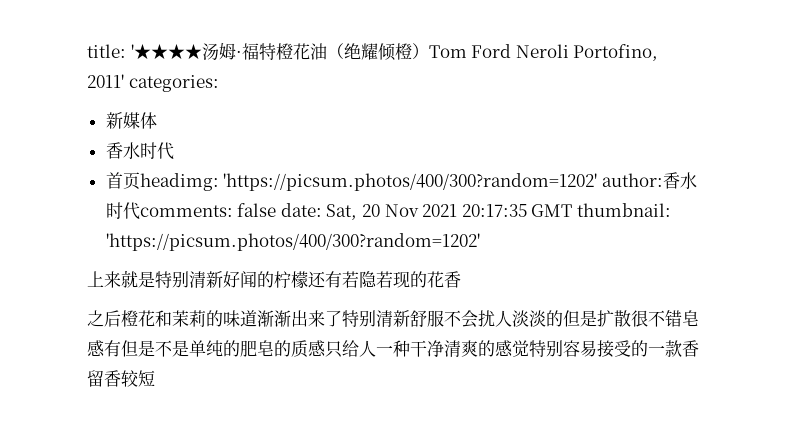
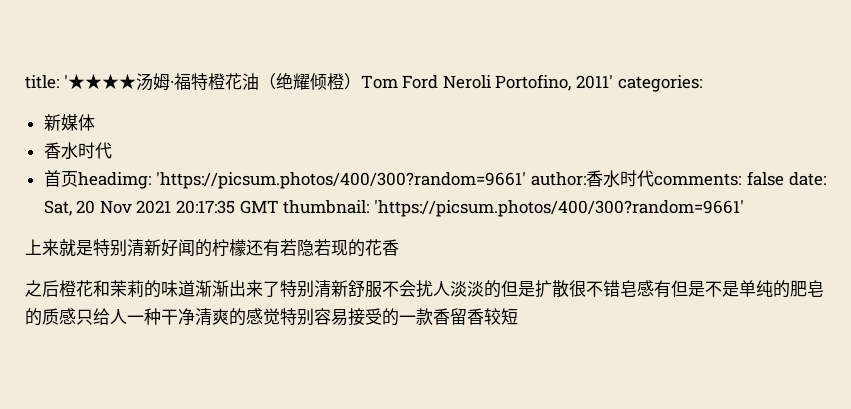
- 首页headimg: 'https://picsum.photos/400/300?random=1202' author:香水时代comments: false date: Sat, 20 Nov 2021 20:17:35 GMT thumbnail: 'https://picsum.photos/400/300?random=1202'
+ 首页headimg: 'https://picsum.photos/400/300?random=9661' author:香水时代comments: false date: Sat, 20 Nov 2021 20:17:35 GMT thumbnail: 'https://picsum.photos/400/300?random=9661'

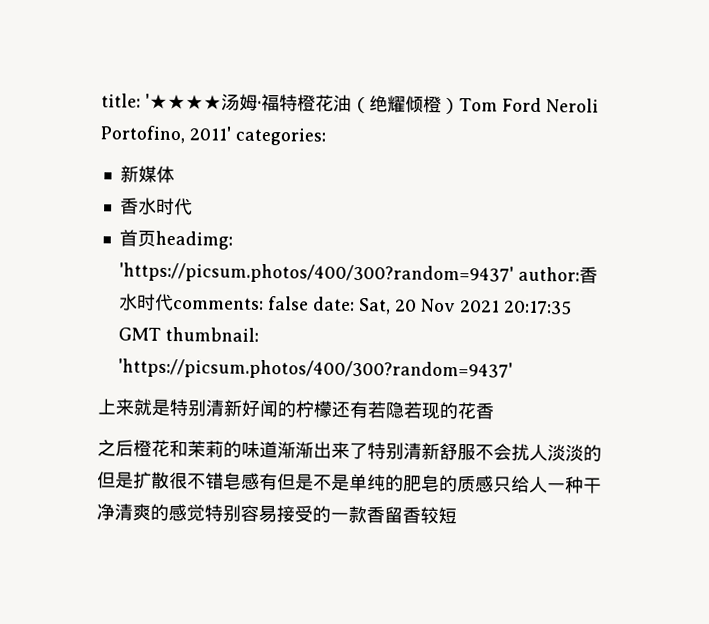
- 首页headimg: 'https://picsum.photos/400/300?random=9661' author:香水时代comments: false date: Sat, 20 Nov 2021 20:17:35 GMT thumbnail: 'https://picsum.photos/400/300?random=9661'
+ 首页headimg: 'https://picsum.photos/400/300?random=9437' author:香水时代comments: false date: Sat, 20 Nov 2021 20:17:35 GMT thumbnail: 'https://picsum.photos/400/300?random=9437'

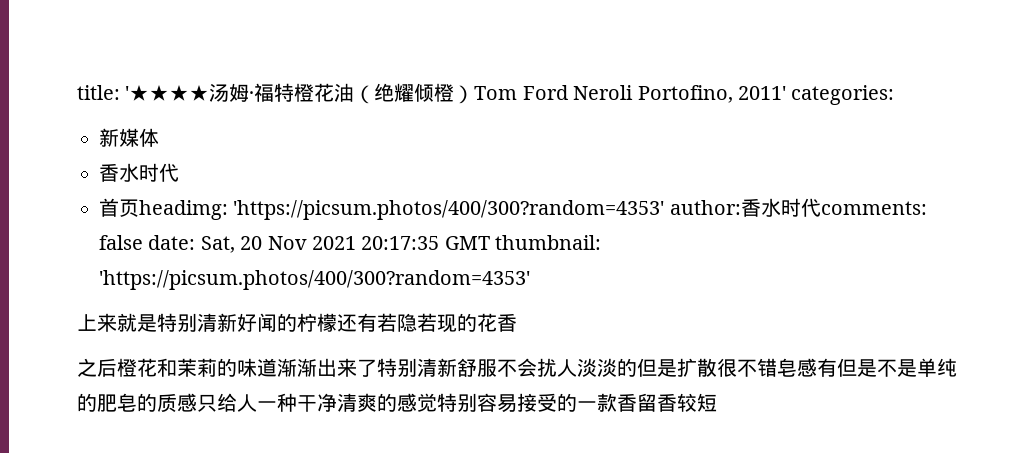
- 首页headimg: 'https://picsum.photos/400/300?random=9437' author:香水时代comments: false date: Sat, 20 Nov 2021 20:17:35 GMT thumbnail: 'https://picsum.photos/400/300?random=9437'
+ 首页headimg: 'https://picsum.photos/400/300?random=4353' author:香水时代comments: false date: Sat, 20 Nov 2021 20:17:35 GMT thumbnail: 'https://picsum.photos/400/300?random=4353'

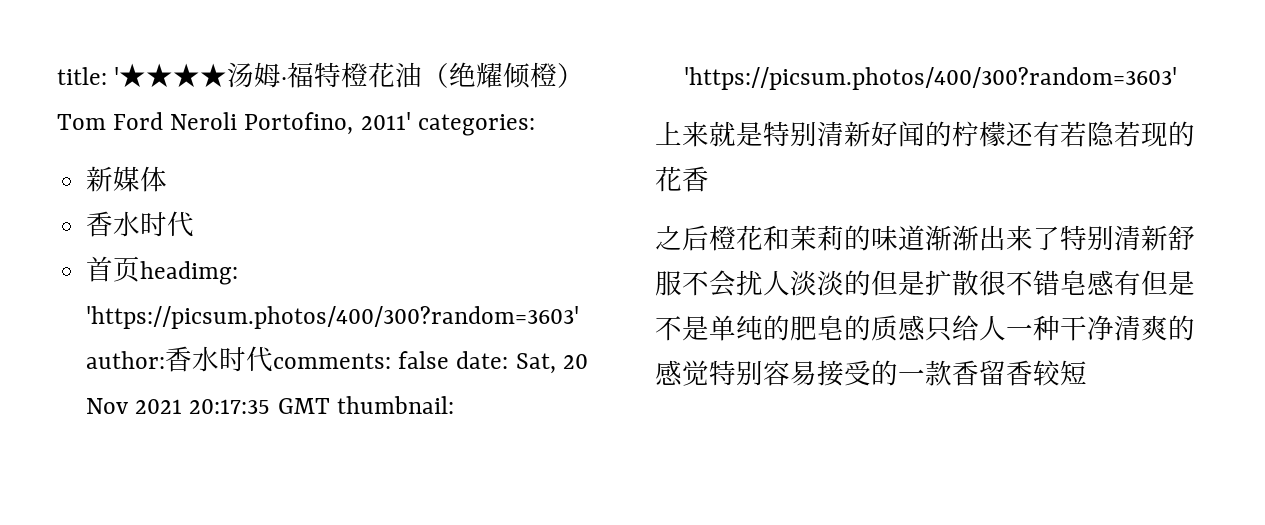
- 首页headimg: 'https://picsum.photos/400/300?random=4353' author:香水时代comments: false date: Sat, 20 Nov 2021 20:17:35 GMT thumbnail: 'https://picsum.photos/400/300?random=4353'
+ 首页headimg: 'https://picsum.photos/400/300?random=3603' author:香水时代comments: false date: Sat, 20 Nov 2021 20:17:35 GMT thumbnail: 'https://picsum.photos/400/300?random=3603'

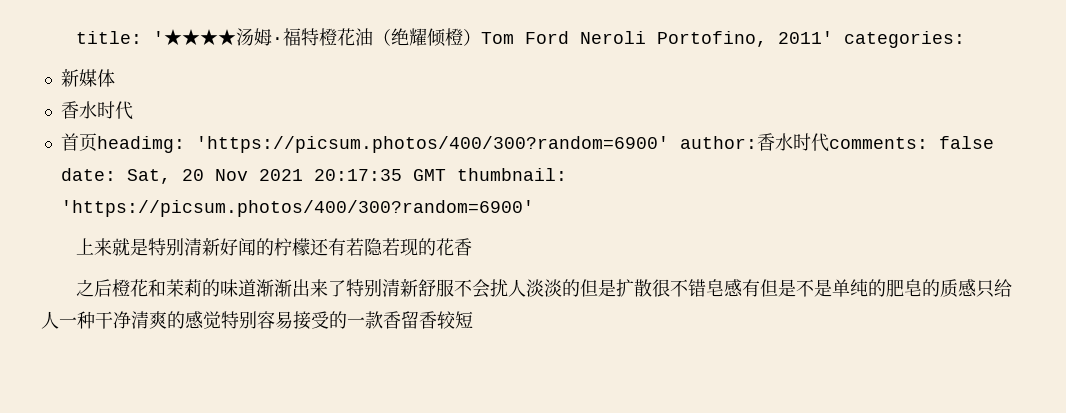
- 首页headimg: 'https://picsum.photos/400/300?random=3603' author:香水时代comments: false date: Sat, 20 Nov 2021 20:17:35 GMT thumbnail: 'https://picsum.photos/400/300?random=3603'
+ 首页headimg: 'https://picsum.photos/400/300?random=6900' author:香水时代comments: false date: Sat, 20 Nov 2021 20:17:35 GMT thumbnail: 'https://picsum.photos/400/300?random=6900'

